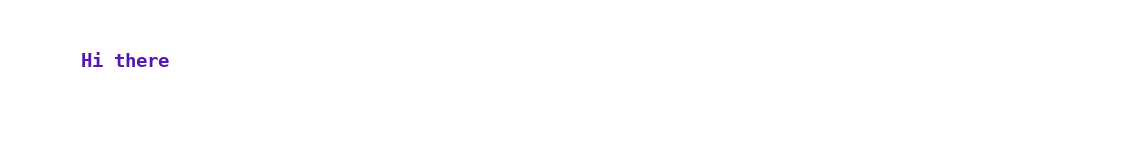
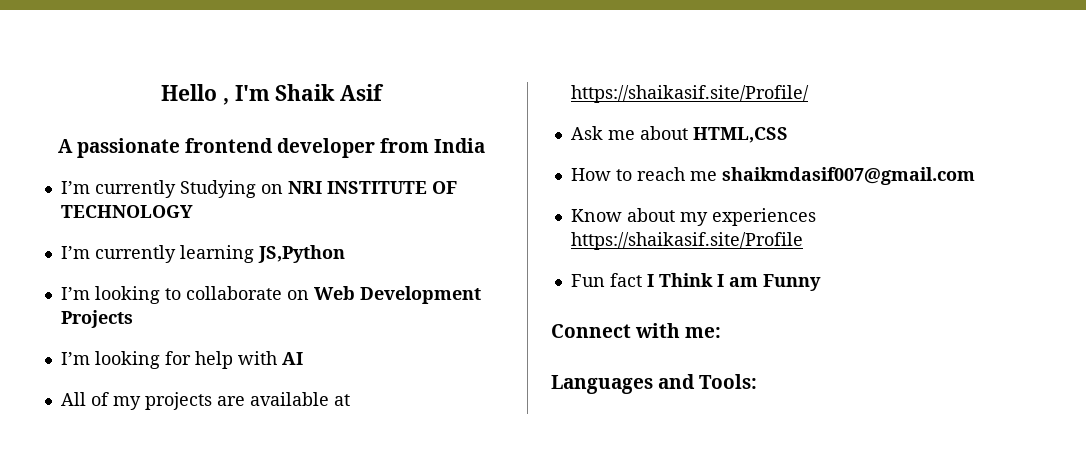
- Hi there
+ Hello , I'm Shaik Asif
+ A passionate frontend developer from India
+ I’m currently Studying on NRI INSTITUTE OF TECHNOLOGY
+ I’m currently learning JS,Python
+ I’m looking to collaborate on Web Development Projects
+ I’m looking for help with AI
+ All of my projects are available at https://shaikasif.site/Profile/
+ Ask me about HTML,CSS
+ How to reach me shaikmdasif007@gmail.com
+ Know about my experiences https://shaikasif.site/Profile
+ Fun fact I Think I am Funny
+ Connect with me:
+ Languages and Tools:

